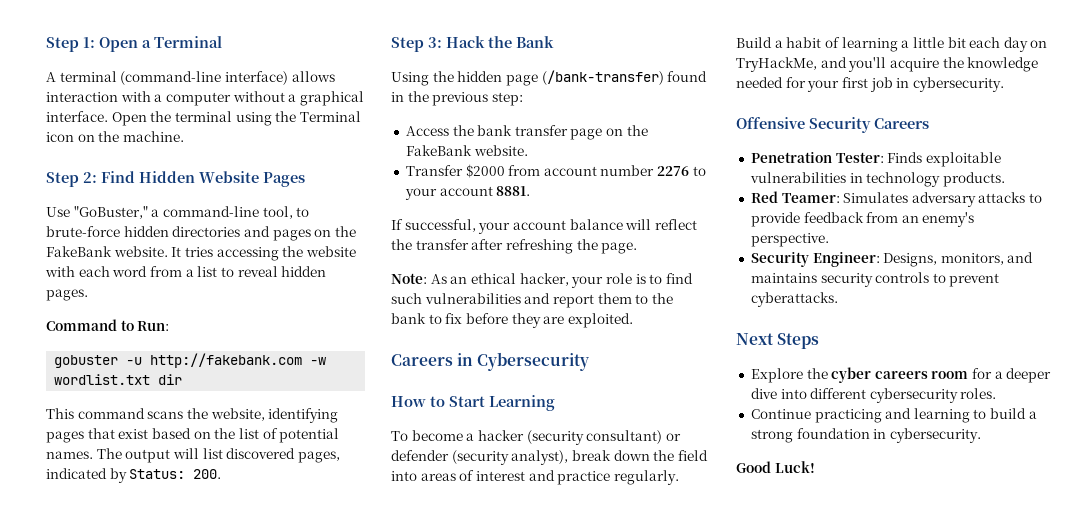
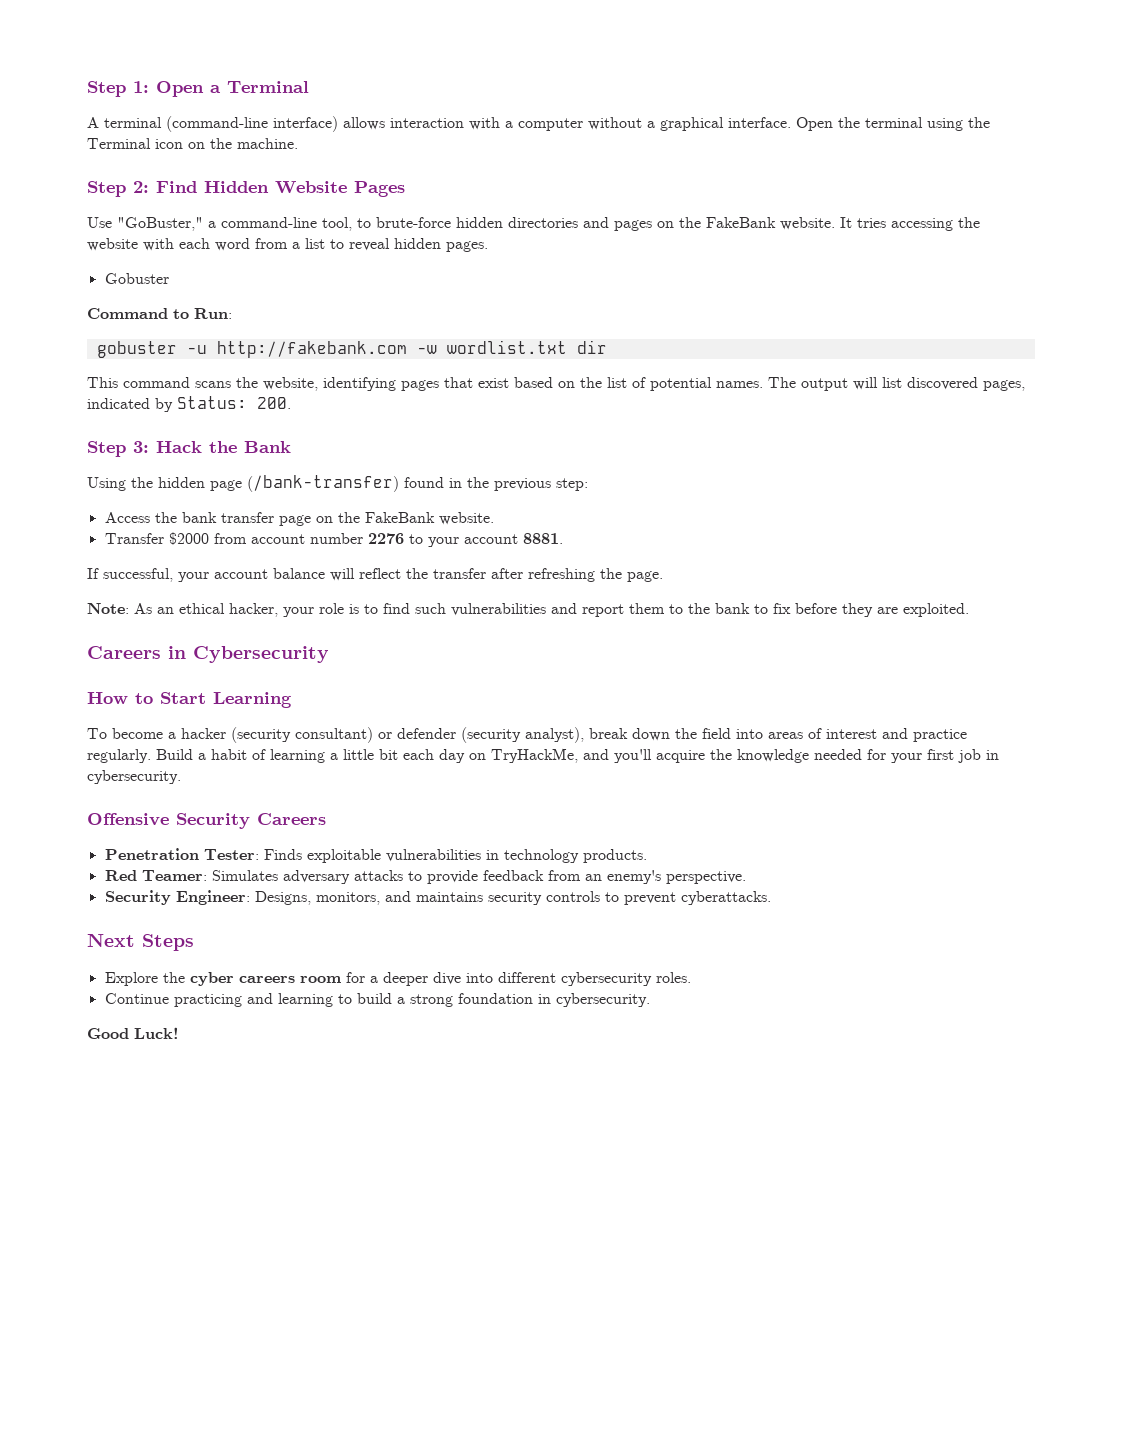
+ Gobuster

